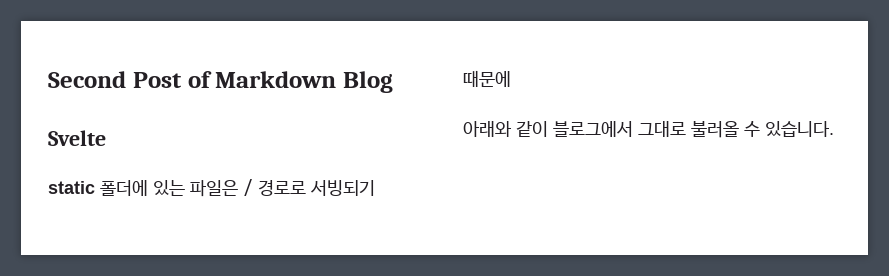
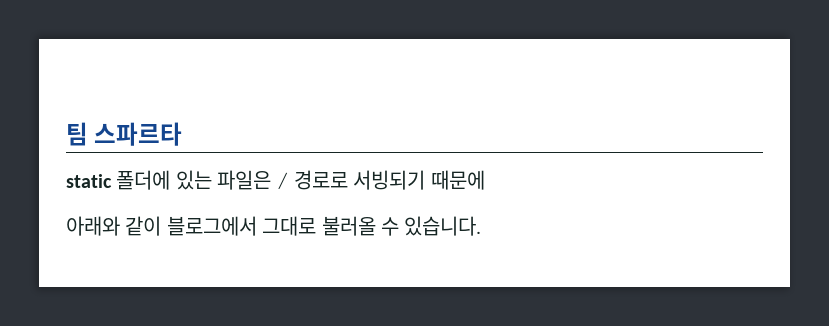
- Second Post of Markdown Blog
- Svelte
+ 팀 스파르타

